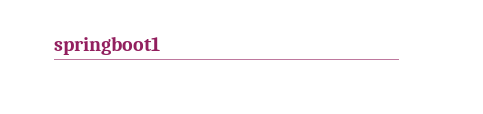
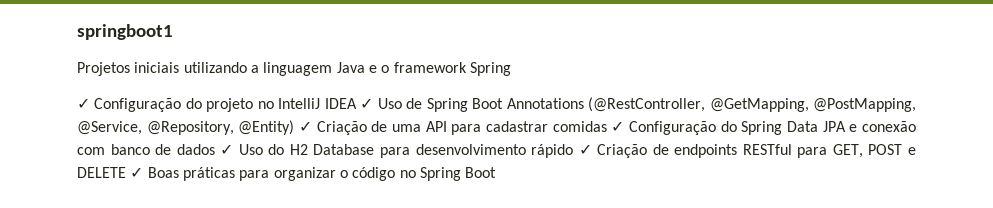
+ Projetos iniciais utilizando a linguagem Java e o framework Spring
+ ✓ Configuração do projeto no IntelliJ IDEA ✓ Uso de Spring Boot Annotations (@RestController, @GetMapping, @PostMapping, @Service, @Repository, @Entity) ✓ Criação de uma API para cadastrar comidas ✓ Configuração do Spring Data JPA e conexão com banco de dados ✓ Uso do H2 Database para desenvolvimento rápido ✓ Criação de endpoints RESTful para GET, POST e DELETE ✓ Boas práticas para organizar o código no Spring Boot

